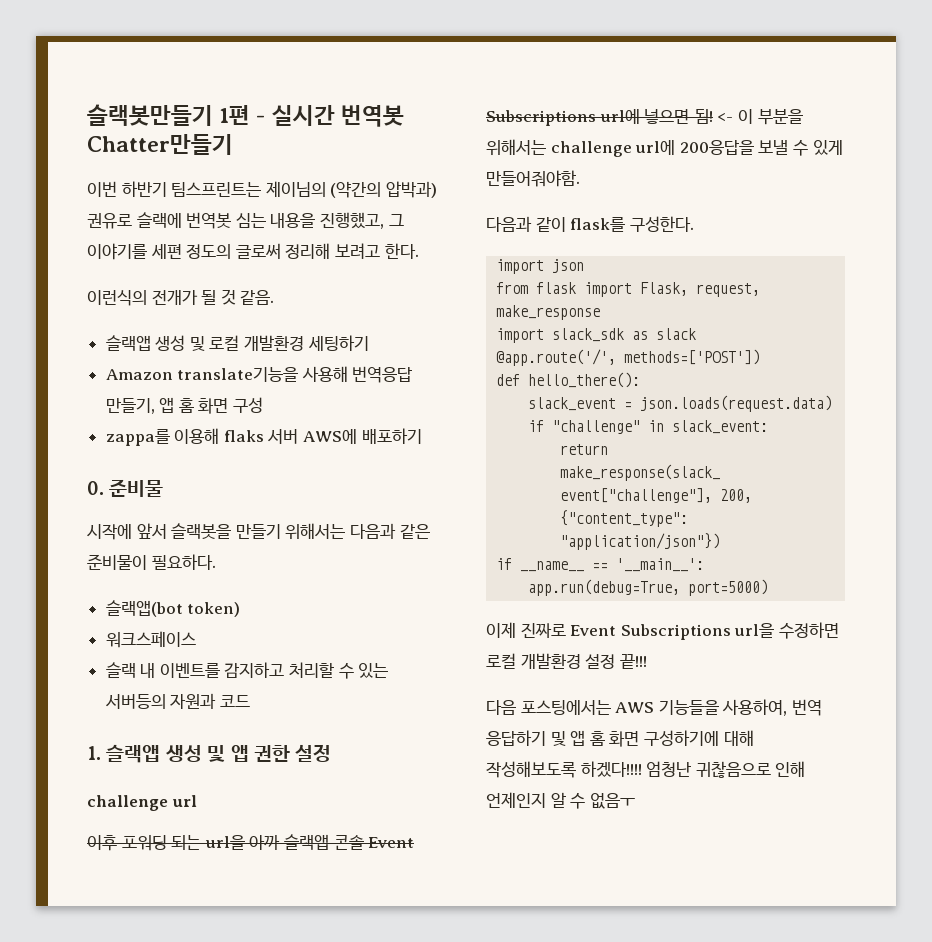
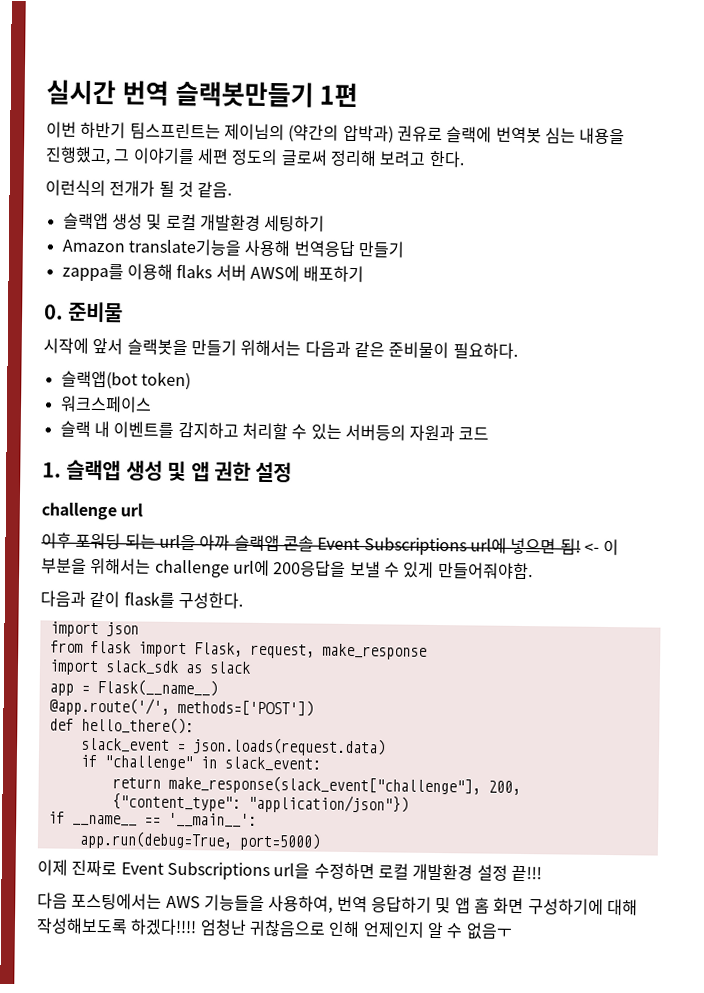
- 슬랙봇만들기 1편 - 실시간 번역봇 Chatter만들기
+ 실시간 번역 슬랙봇만들기 1편
- Amazon translate기능을 사용해 번역응답 만들기, 앱 홈 화면 구성
+ Amazon translate기능을 사용해 번역응답 만들기
+ app = Flask(__name__)

